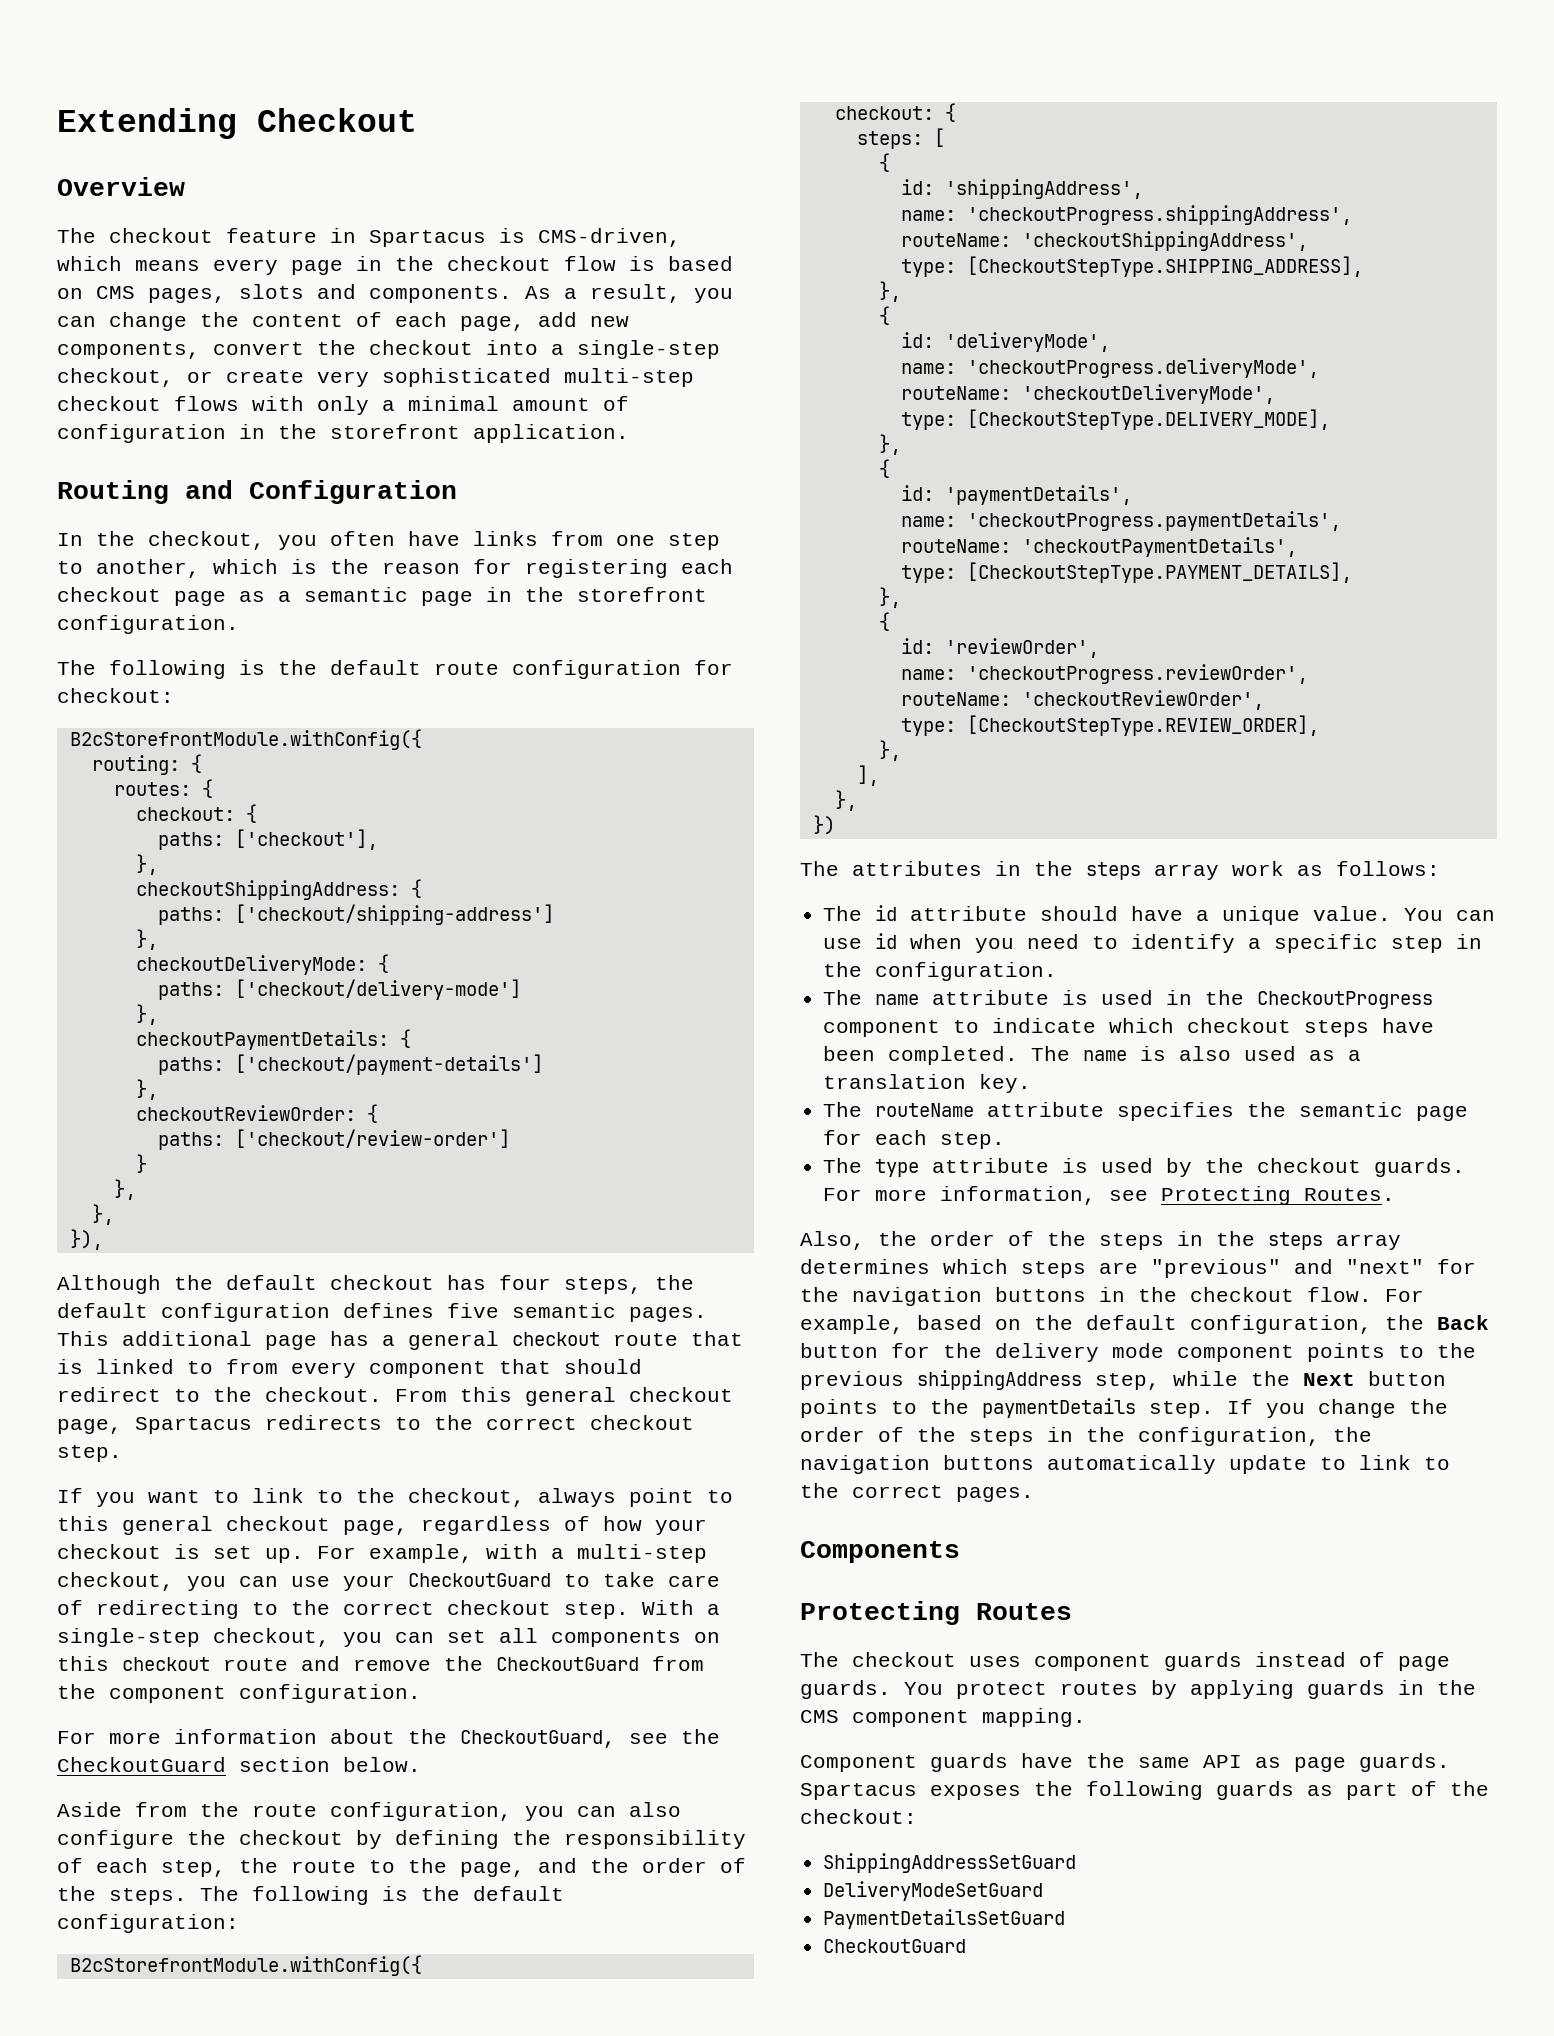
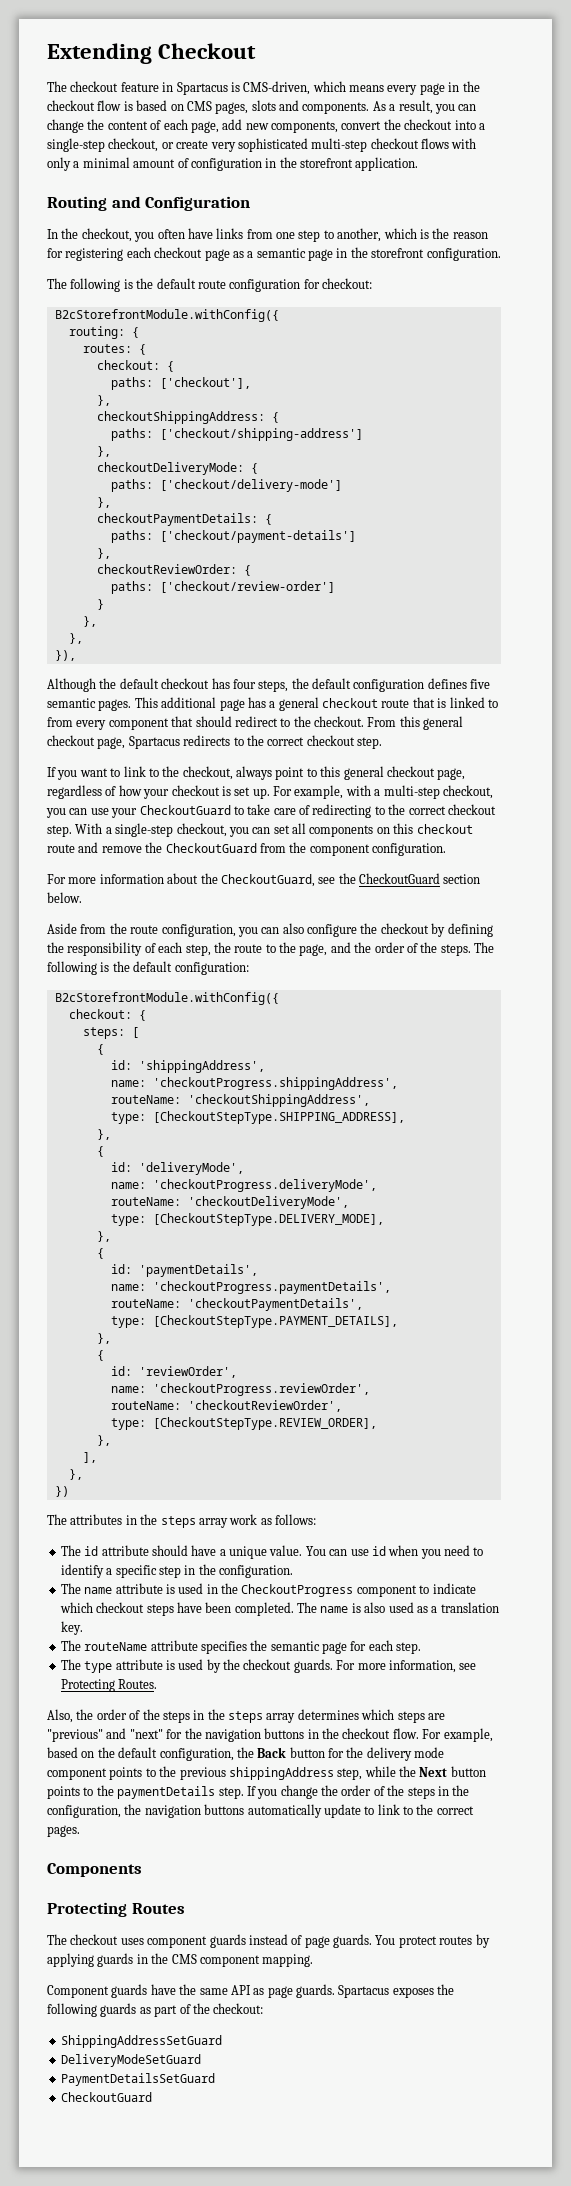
- Overview

